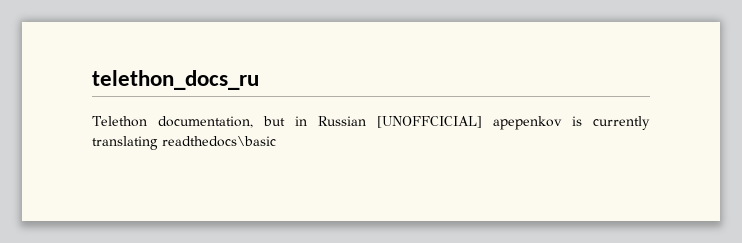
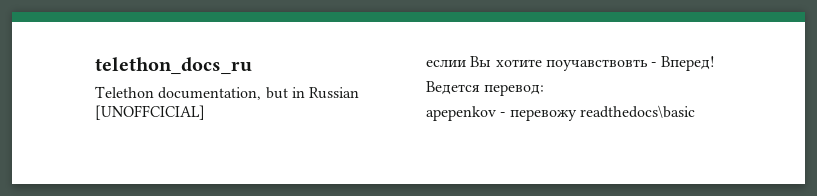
- Telethon documentation, but in Russian [UNOFFCICIAL] apepenkov is currently translating readthedocs\basic
+ Telethon documentation, but in Russian [UNOFFCICIAL]
+ еслии Вы хотите поучавствовть - Вперед!
+ Ведется перевод:
+ apepenkov - перевожу readthedocs\basic

